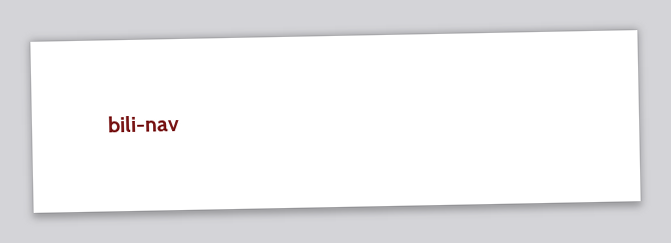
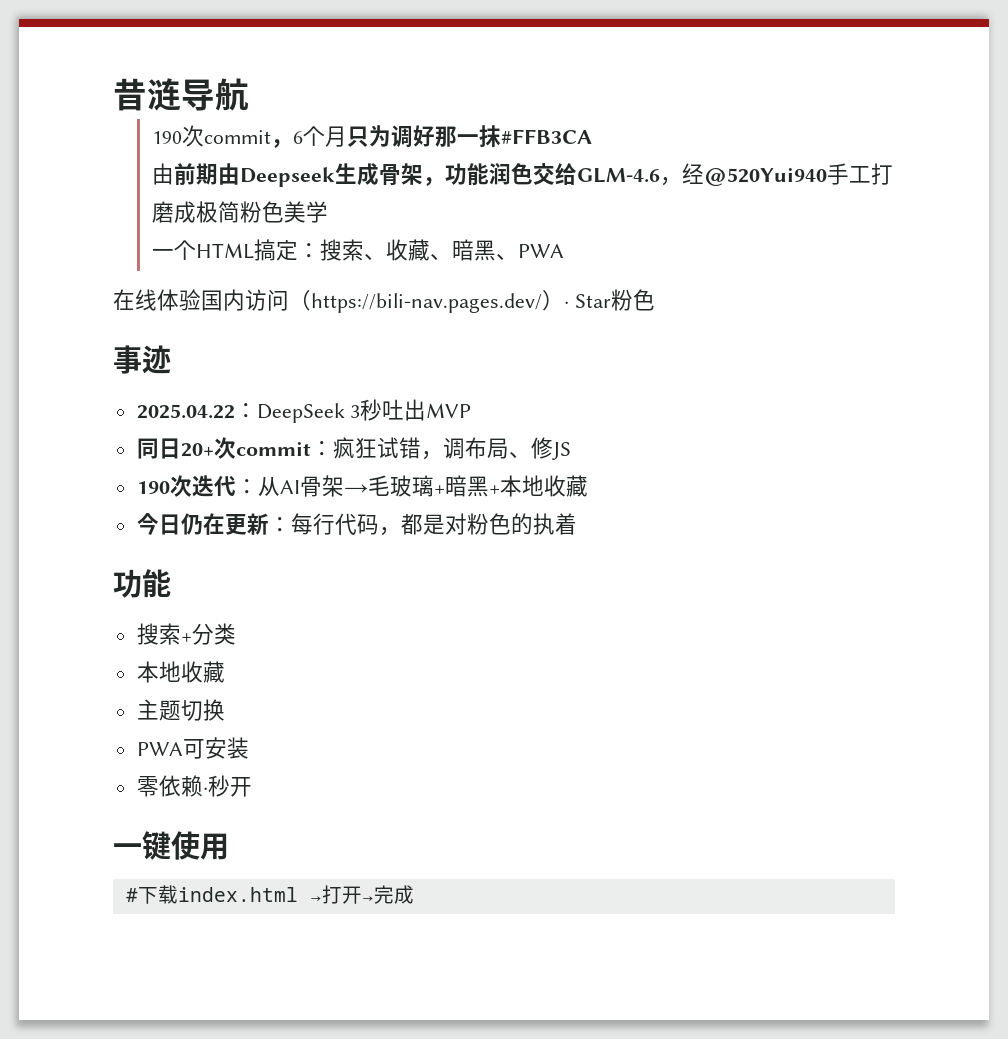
- bili-nav
+ 昔涟导航
+ 190次commit，6个月只为调好那一抹#FFB3CA
+ 由前期由Deepseek生成骨架，功能润色交给GLM-4.6，经@520Yui940手工打磨成极简粉色美学
+ 一个HTML搞定：搜索、收藏、暗黑、PWA
+ 在线体验国内访问（https://bili-nav.pages.dev/）· Star粉色
+ 事迹
+ 2025.04.22：DeepSeek 3秒吐出MVP
+ 同日20+次commit：疯狂试错，调布局、修JS
+ 190次迭代：从AI骨架→毛玻璃+暗黑+本地收藏
+ 今日仍在更新：每行代码，都是对粉色的执着
+ 功能
+ 搜索+分类
+ 本地收藏
+ 主题切换
+ PWA可安装
+ 零依赖·秒开
+ 一键使用
+ #下载index.html →打开→完成

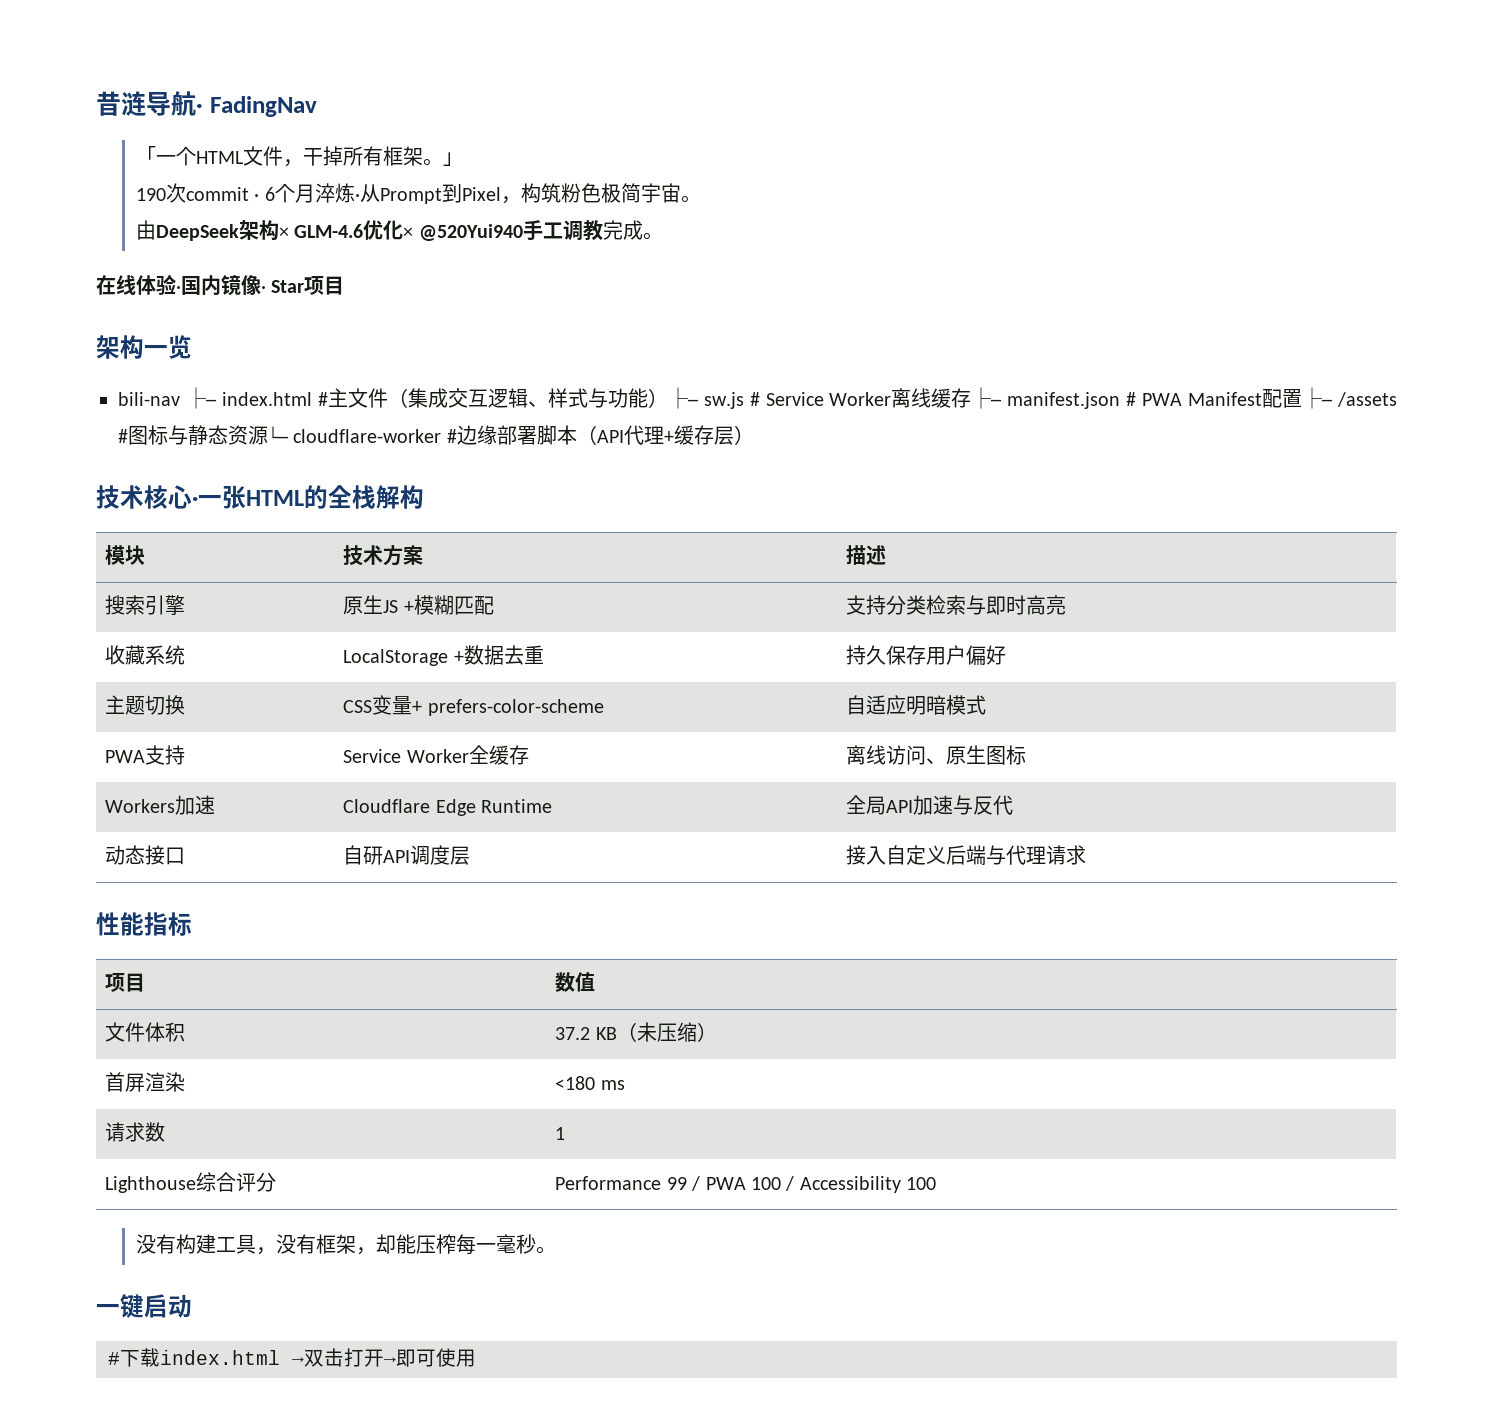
- 昔涟导航
+ 昔涟导航· FadingNav
+ 「一个HTML文件，干掉所有框架。」
- 190次commit，6个月只为调好那一抹#FFB3CA
- 由前期由Deepseek生成骨架，功能润色交给GLM-4.6，经@520Yui940手工打磨成极简粉色美学
- 一个HTML搞定：搜索、收藏、暗黑、PWA
- 在线体验国内访问（https://bili-nav.pages.dev/）· Star粉色
- 事迹
- 2025.04.22：DeepSeek 3秒吐出MVP
- 同日20+次commit：疯狂试错，调布局、修JS
- 190次迭代：从AI骨架→毛玻璃+暗黑+本地收藏
- 今日仍在更新：每行代码，都是对粉色的执着
- 功能
- 搜索+分类
- 本地收藏
- 主题切换
- PWA可安装
- 零依赖·秒开
+ 190次commit · 6个月淬炼·从Prompt到Pixel，构筑粉色极简宇宙。
+ 由DeepSeek架构× GLM-4.6优化× @520Yui940手工调教完成。
+ 在线体验·国内镜像· Star项目
+ 架构一览
+ bili-nav ├─ index.html #主文件（集成交互逻辑、样式与功能）├─ sw.js # Service Worker离线缓存├─ manifest.json # PWA Manifest配置├─ /assets #图标与静态资源└─ cloudflare-worker #边缘部署脚本（API代理+缓存层）
+ 技术核心·一张HTML的全栈解构
+ 模块 | 技术方案 | 描述
+ 搜索引擎 | 原生JS +模糊匹配 | 支持分类检索与即时高亮
+ 收藏系统 | LocalStorage +数据去重 | 持久保存用户偏好
+ 主题切换 | CSS变量+ prefers-color-scheme | 自适应明暗模式
+ PWA支持 | Service Worker全缓存 | 离线访问、原生图标
+ Workers加速 | Cloudflare Edge Runtime | 全局API加速与反代
+ 动态接口 | 自研API调度层 | 接入自定义后端与代理请求
+ 性能指标
+ 项目 | 数值
+ 文件体积 | 37.2 KB（未压缩）
+ 首屏渲染 | <180 ms
+ 请求数 | 1
+ Lighthouse综合评分 | Performance 99 / PWA 100 / Accessibility 100
+ 没有构建工具，没有框架，却能压榨每一毫秒。
- 一键使用
+ 一键启动
- #下载index.html →打开→完成
+ #下载index.html →双击打开→即可使用

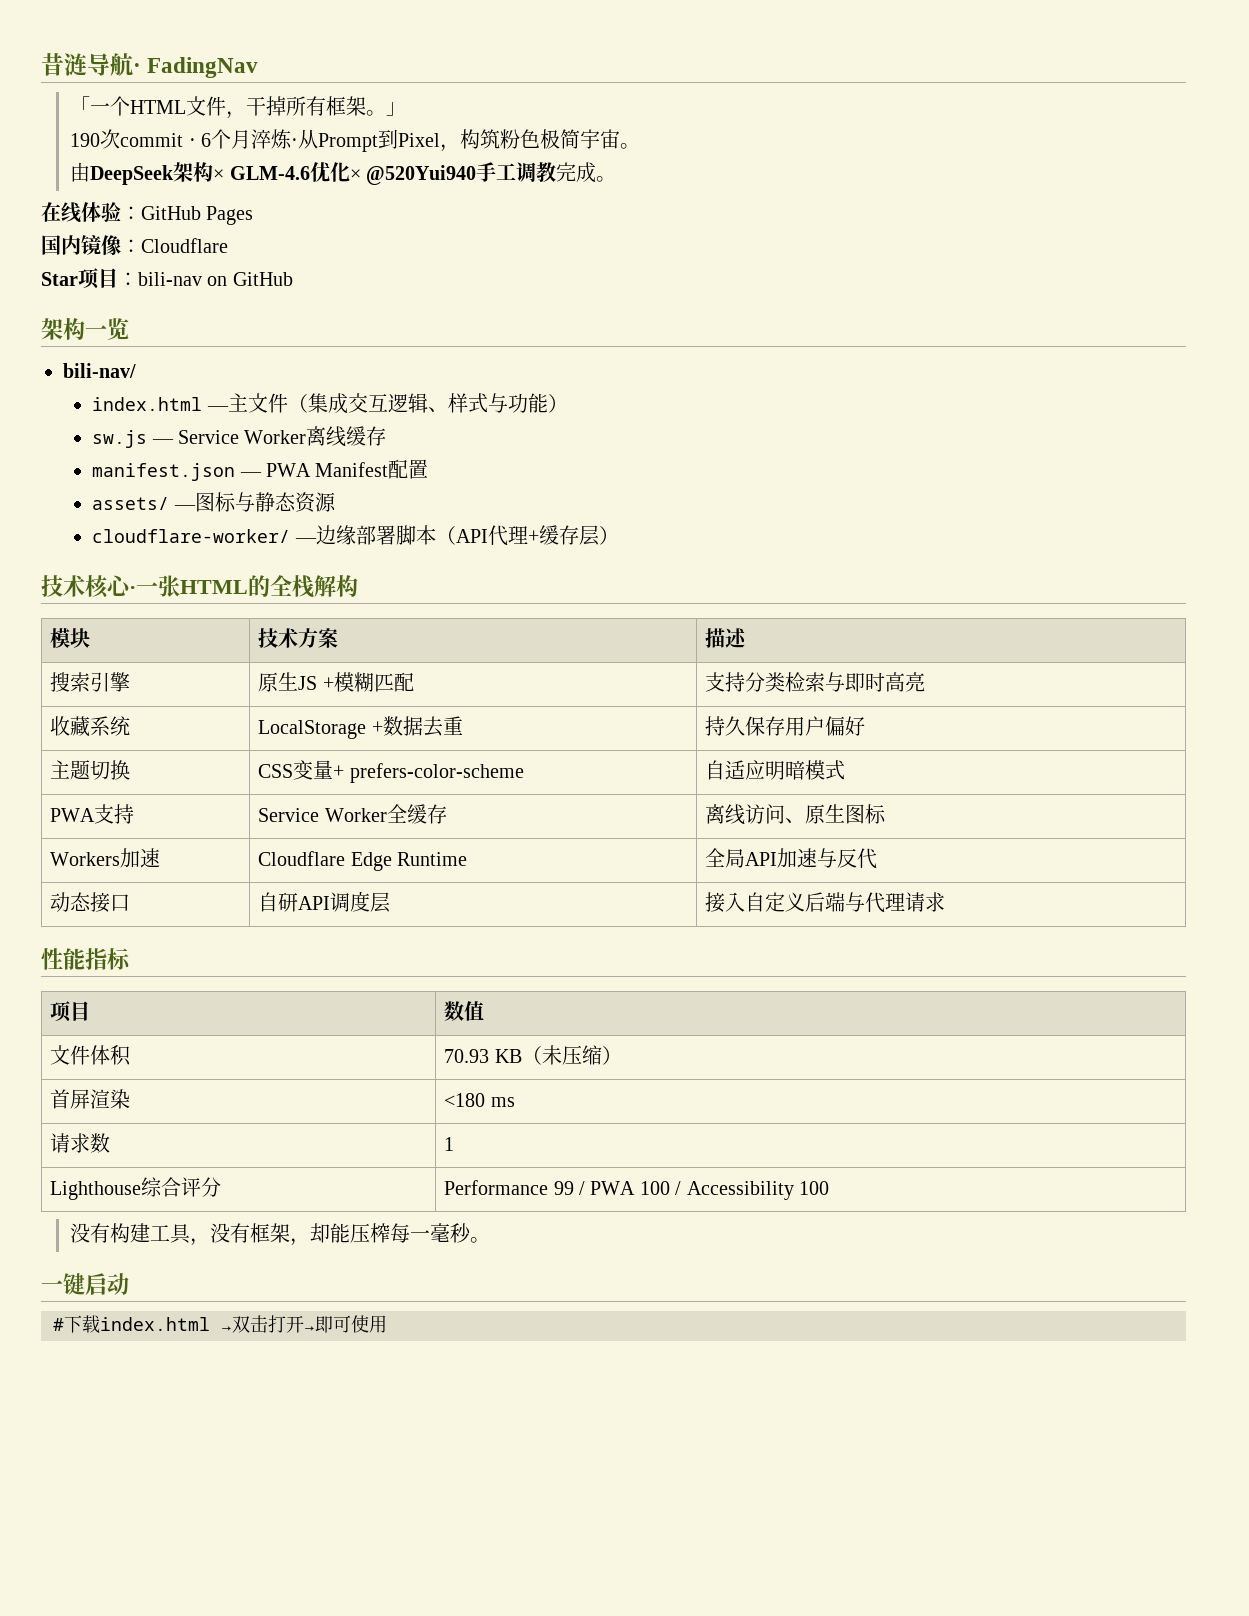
- 在线体验·国内镜像· Star项目
+ 在线体验：GitHub Pages
+ 国内镜像：Cloudflare
+ Star项目：bili-nav on GitHub
- bili-nav ├─ index.html #主文件（集成交互逻辑、样式与功能）├─ sw.js # Service Worker离线缓存├─ manifest.json # PWA Manifest配置├─ /assets #图标与静态资源└─ cloudflare-worker #边缘部署脚本（API代理+缓存层）
+ bili-nav/
+ index.html —主文件（集成交互逻辑、样式与功能）
+ sw.js — Service Worker离线缓存
+ manifest.json — PWA Manifest配置
+ assets/ —图标与静态资源
+ cloudflare-worker/ —边缘部署脚本（API代理+缓存层）
- 文件体积 | 37.2 KB（未压缩）
+ 文件体积 | 70.93 KB（未压缩）

